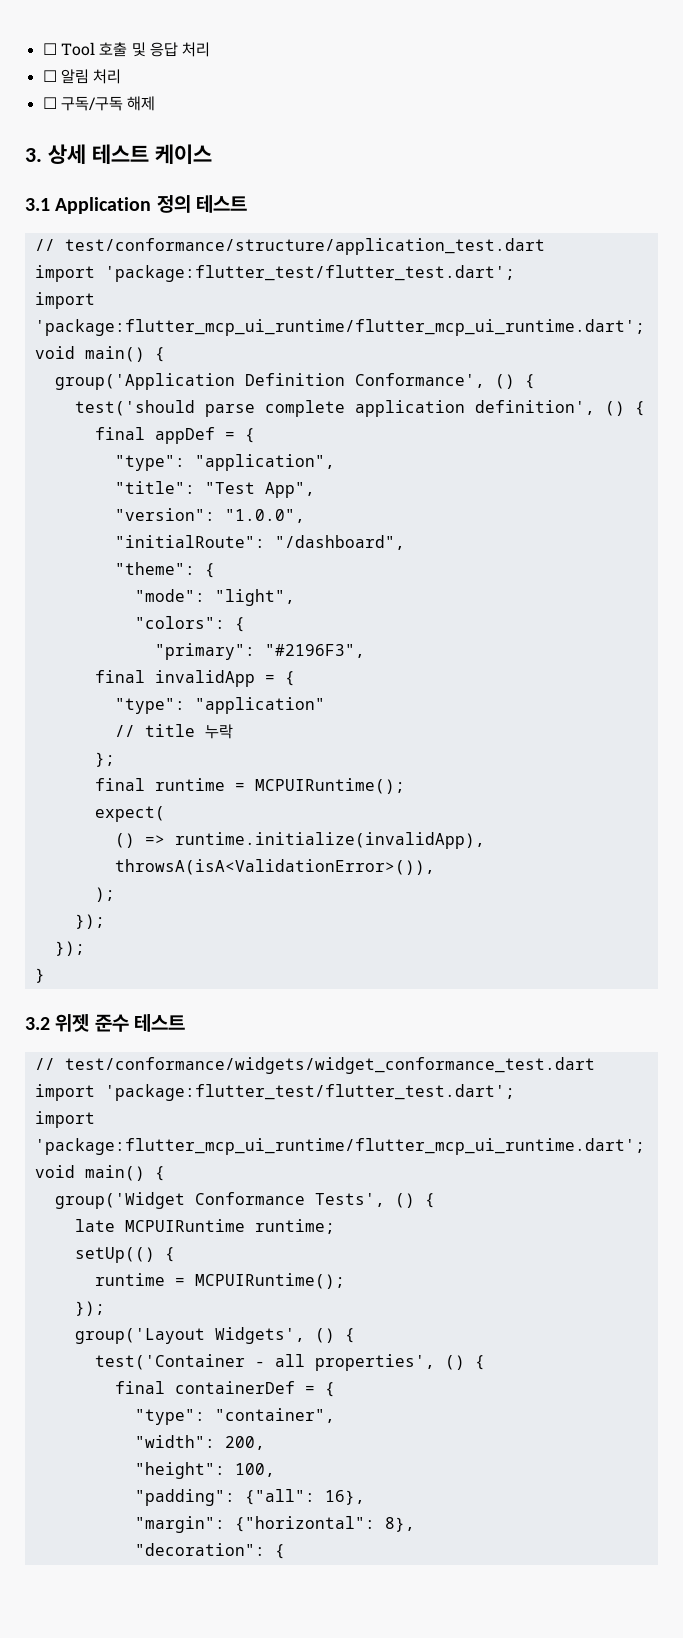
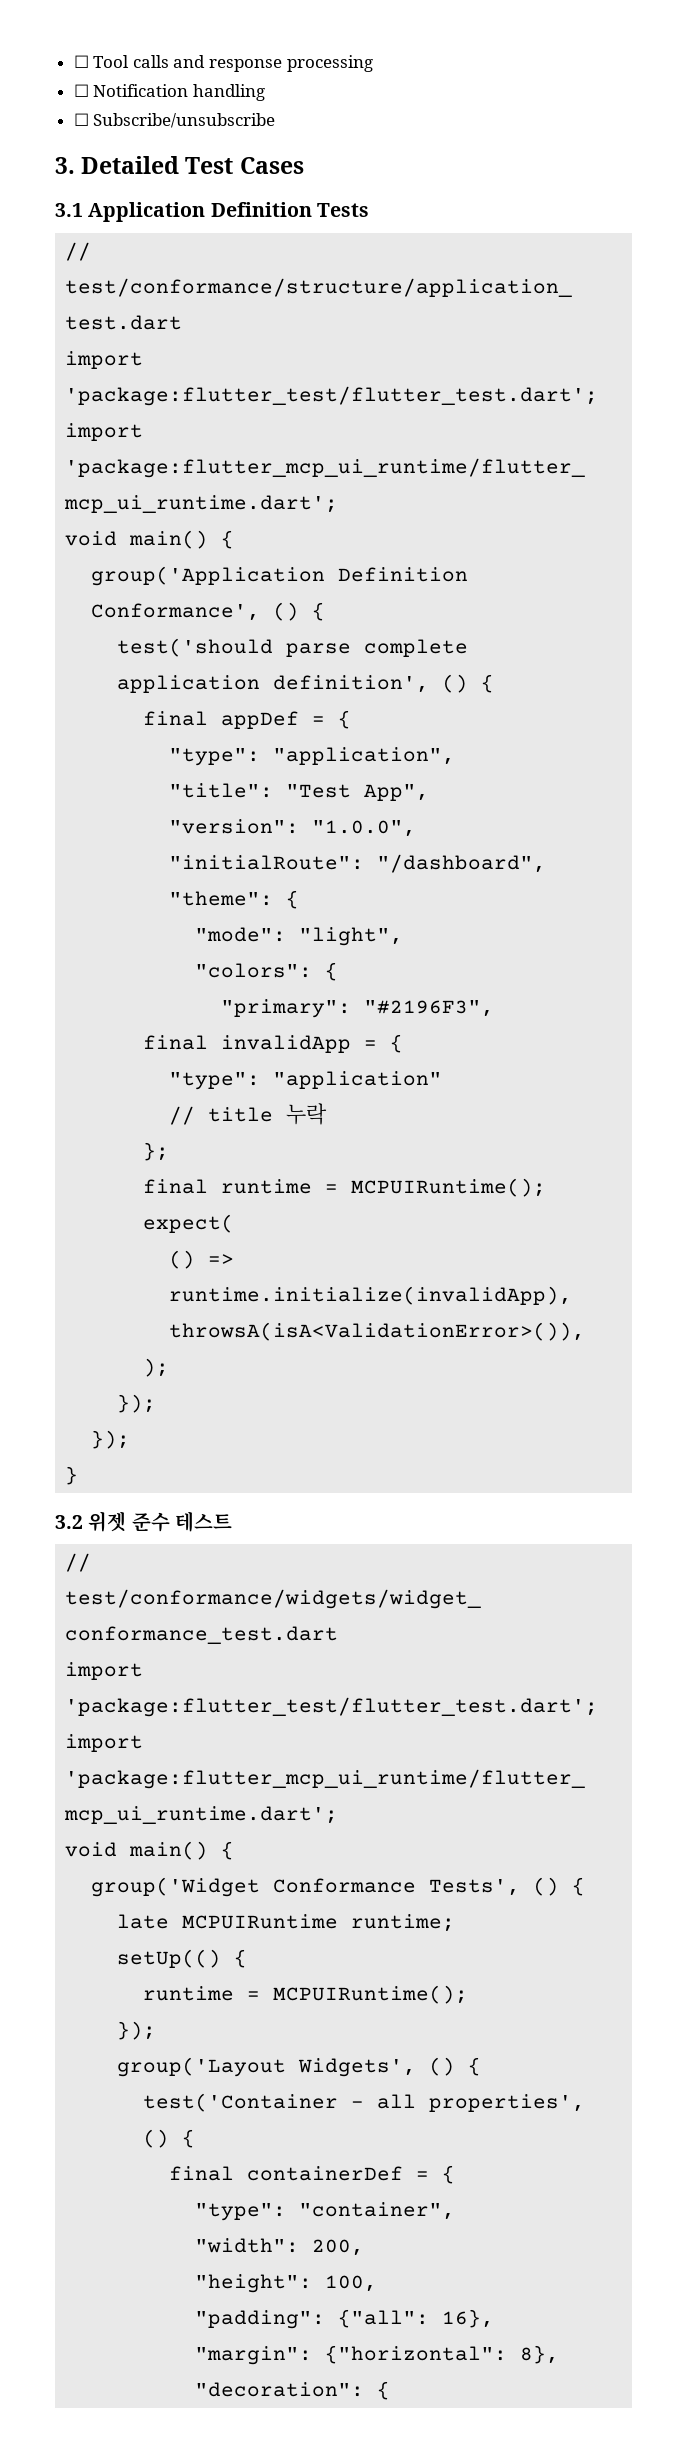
- ☐ Tool 호출 및 응답 처리
- ☐ 알림 처리
- ☐ 구독/구독 해제
+ ☐ Tool calls and response processing
+ ☐ Notification handling
+ ☐ Subscribe/unsubscribe
- 3. 상세 테스트 케이스
+ 3. Detailed Test Cases
- 3.1 Application 정의 테스트
+ 3.1 Application Definition Tests

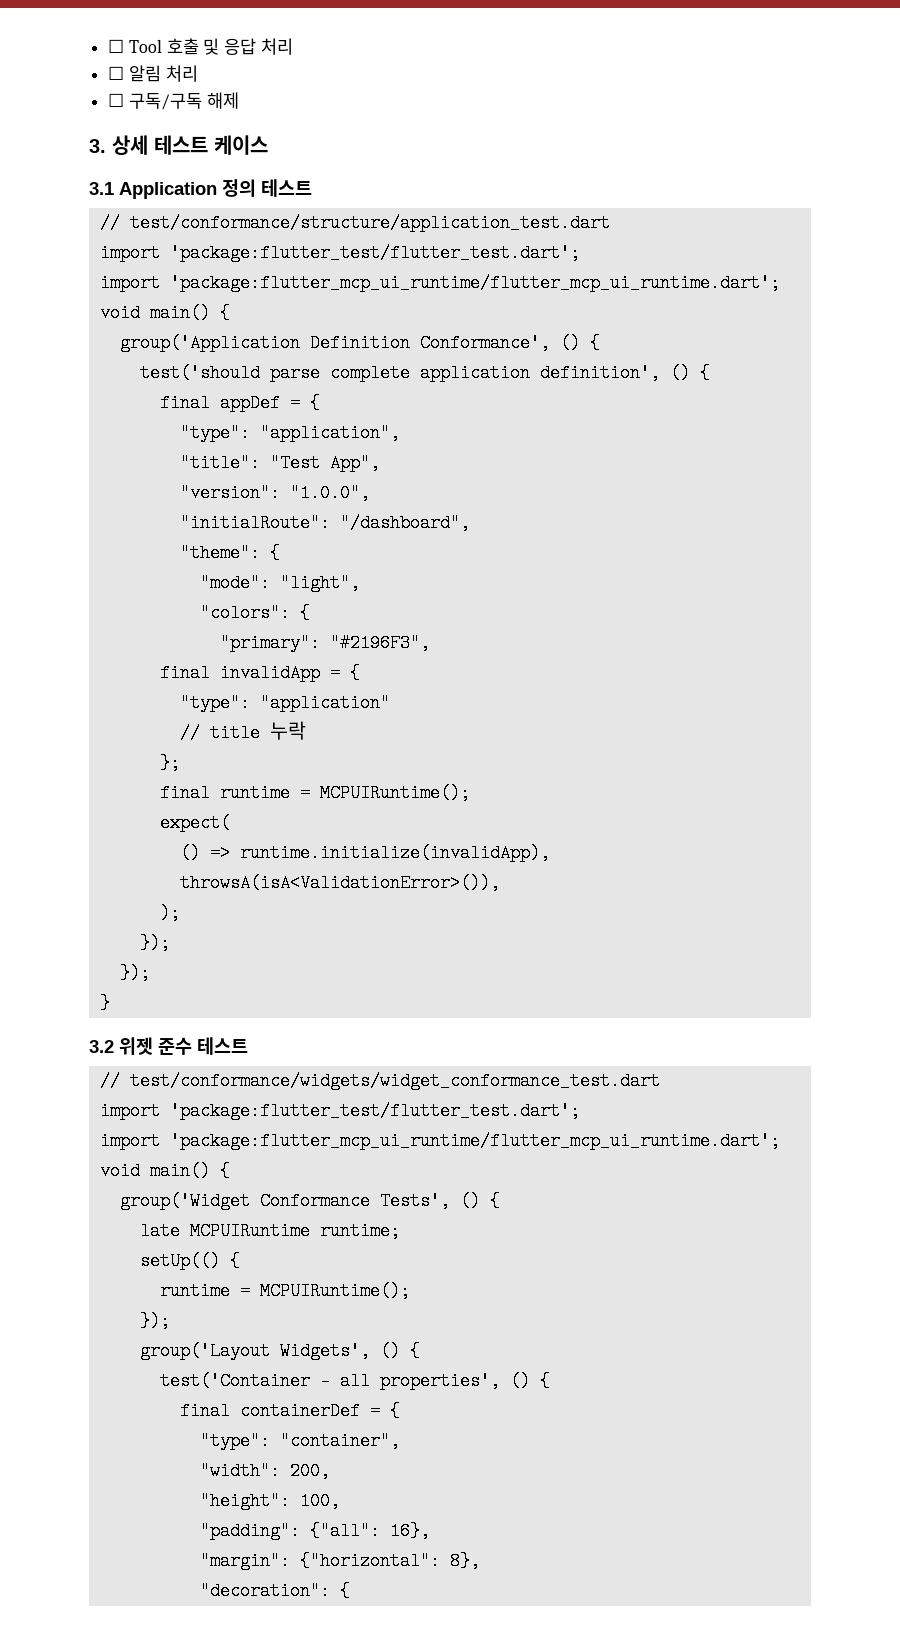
- ☐ Tool calls and response processing
- ☐ Notification handling
- ☐ Subscribe/unsubscribe
+ ☐ Tool 호출 및 응답 처리
+ ☐ 알림 처리
+ ☐ 구독/구독 해제
- 3. Detailed Test Cases
+ 3. 상세 테스트 케이스
- 3.1 Application Definition Tests
+ 3.1 Application 정의 테스트

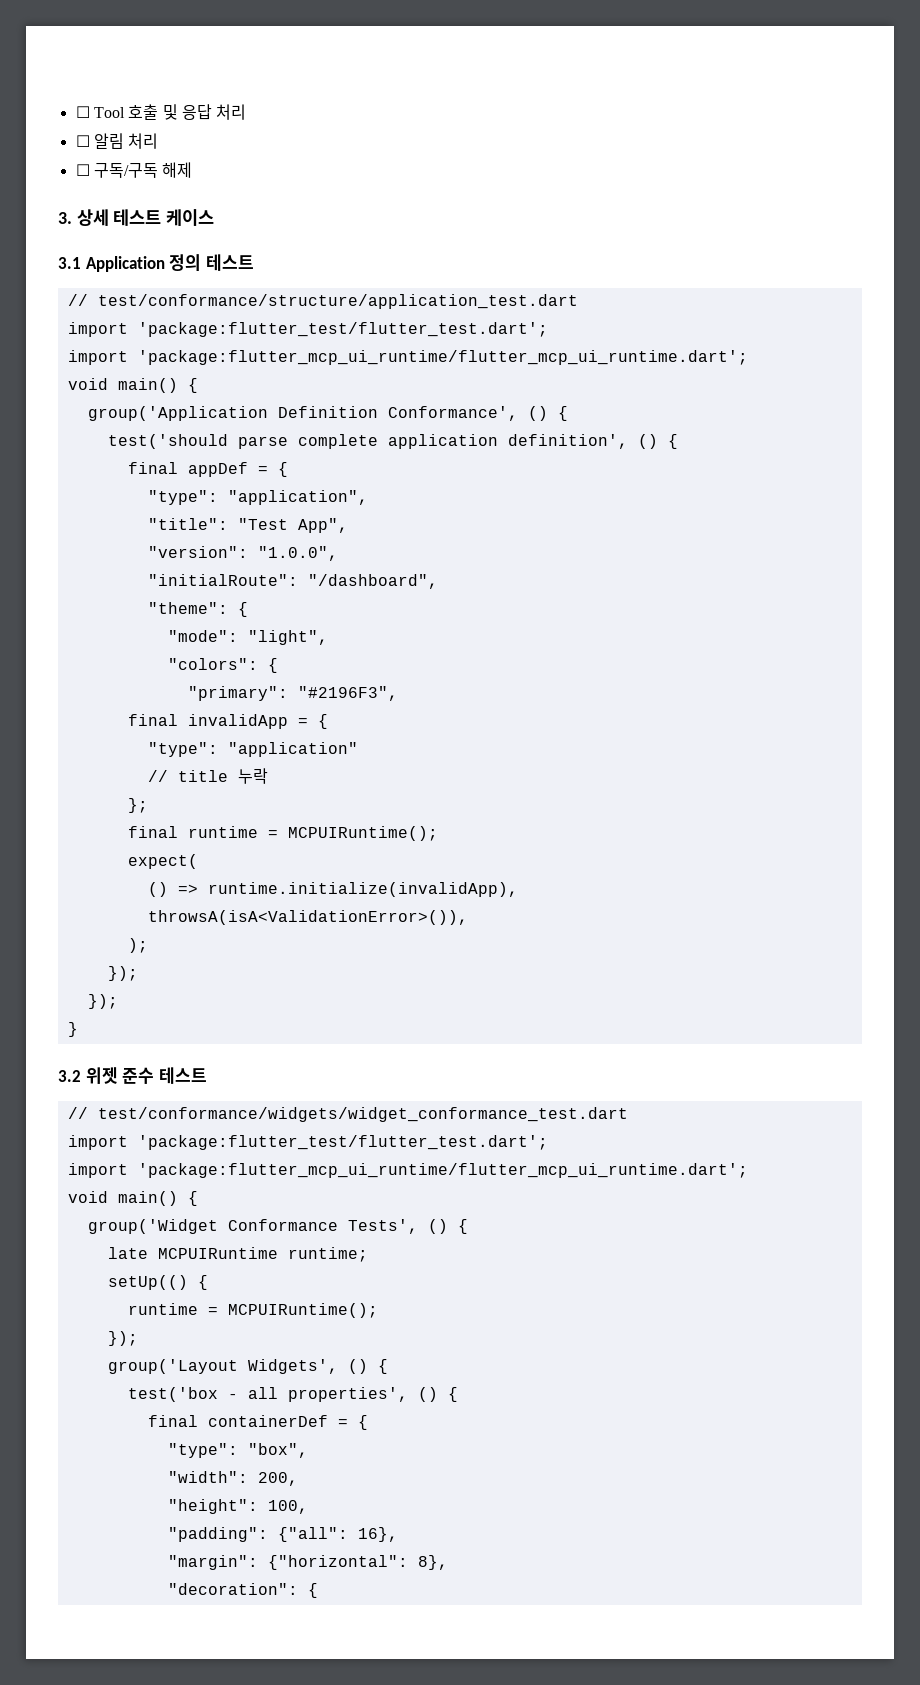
- test('Container - all properties', () {
+ test('box - all properties', () {
- "type": "container",
+ "type": "box",

